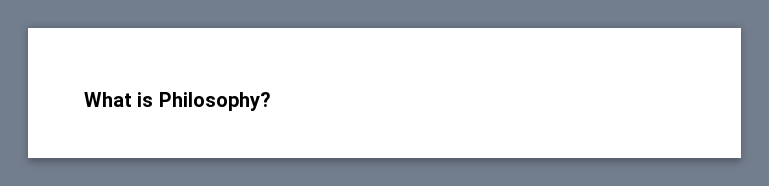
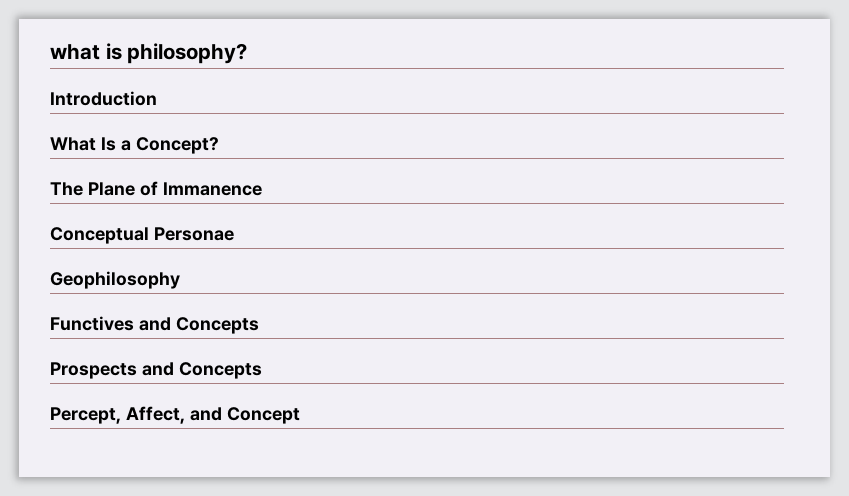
- What is Philosophy?
+ what is philosophy?
+ Introduction
+ What Is a Concept?
+ The Plane of Immanence
+ Conceptual Personae
+ Geophilosophy
+ Functives and Concepts
+ Prospects and Concepts
+ Percept, Affect, and Concept

